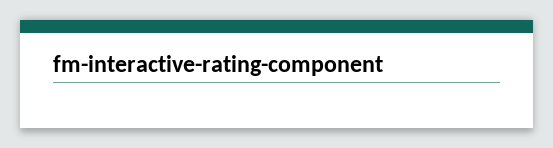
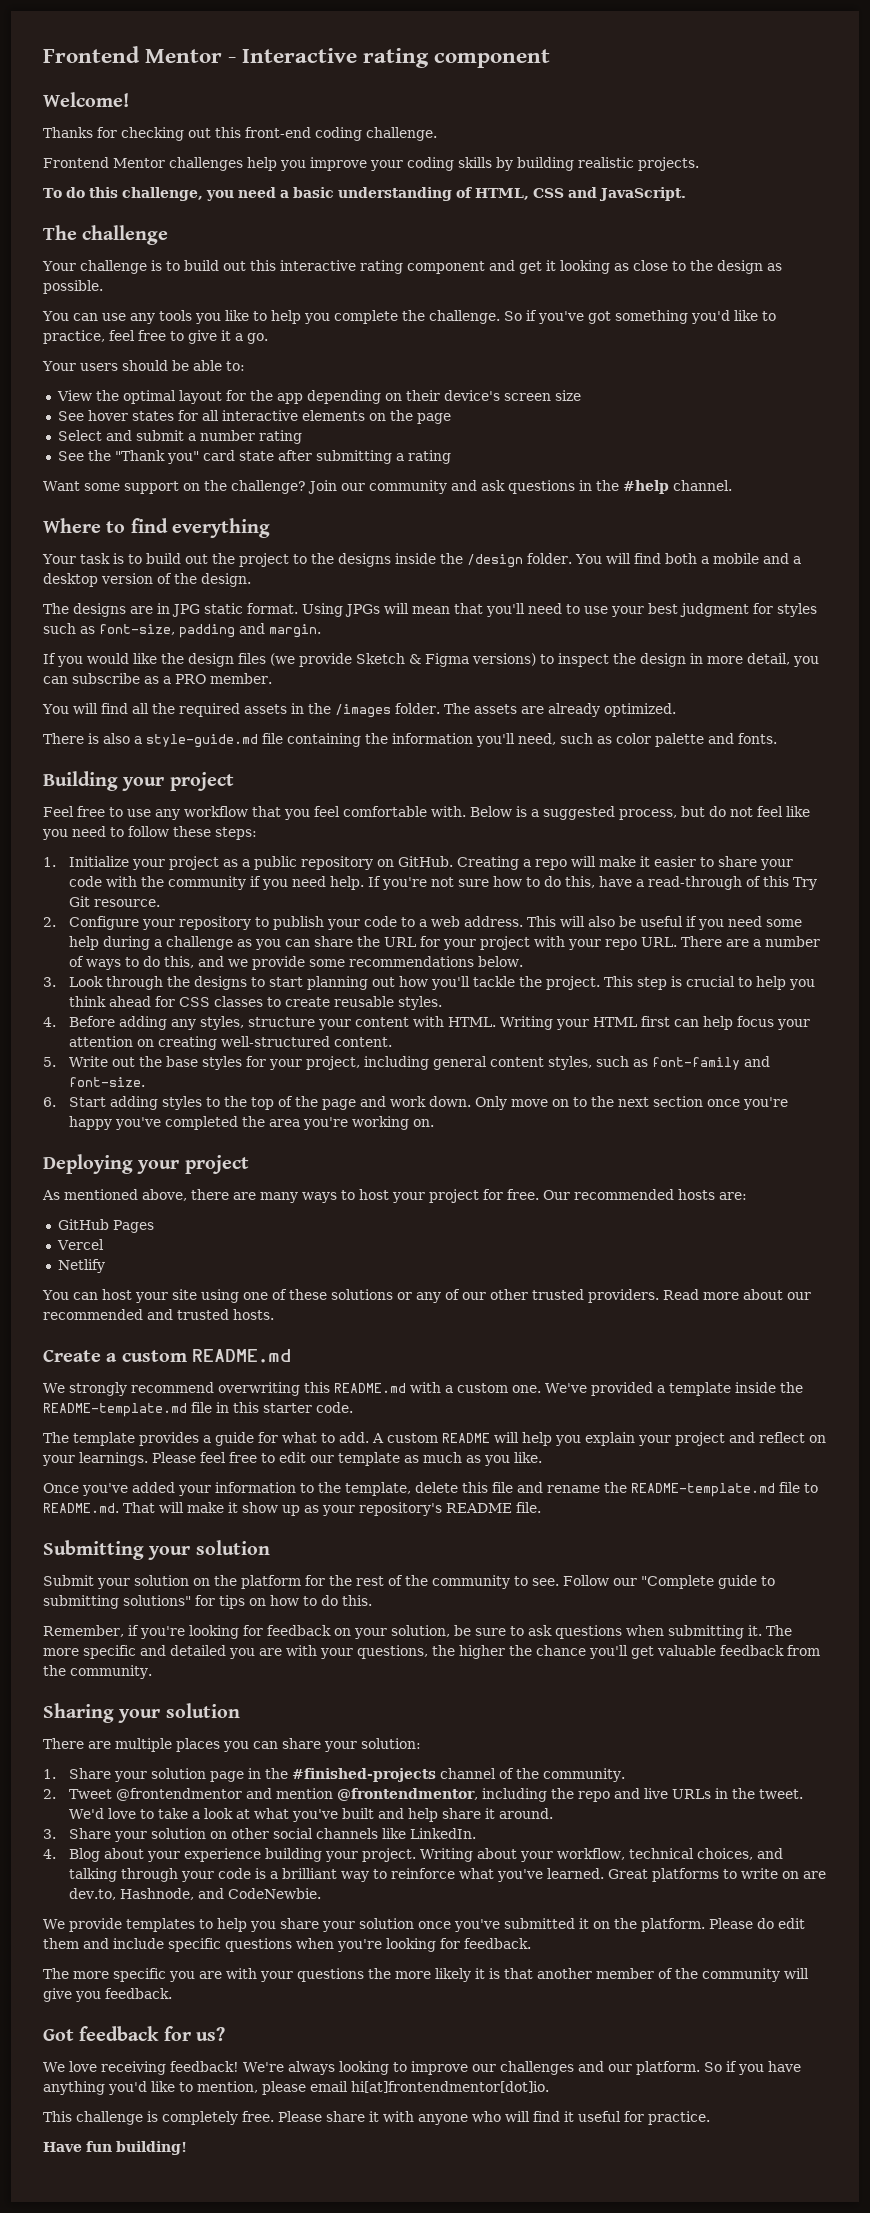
- fm-interactive-rating-component
+ Frontend Mentor - Interactive rating component
+ Welcome!
+ Thanks for checking out this front-end coding challenge.
+ Frontend Mentor challenges help you improve your coding skills by building realistic projects.
+ To do this challenge, you need a basic understanding of HTML, CSS and JavaScript.
+ The challenge
+ Your challenge is to build out this interactive rating component and get it looking as close to the design as possible.
+ You can use any tools you like to help you complete the challenge. So if you've got something you'd like to practice, feel free to give it a go.
+ Your users should be able to:
+ View the optimal layout for the app depending on their device's screen size
+ See hover states for all interactive elements on the page
+ Select and submit a number rating
+ See the "Thank you" card state after submitting a rating
+ Want some support on the challenge? Join our community and ask questions in the #help channel.
+ Where to find everything
+ Your task is to build out the project to the designs inside the /design folder. You will find both a mobile and a desktop version of the design.
+ The designs are in JPG static format. Using JPGs will mean that you'll need to use your best judgment for styles such as font-size, padding and margin.
+ If you would like the design files (we provide Sketch & Figma versions) to inspect the design in more detail, you can subscribe as a PRO member.
+ You will find all the required assets in the /images folder. The assets are already optimized.
+ There is also a style-guide.md file containing the information you'll need, such as color palette and fonts.
+ Building your project
+ Feel free to use any workflow that you feel comfortable with. Below is a suggested process, but do not feel like you need to follow these steps:
+ 1. Initialize your project as a public repository on GitHub. Creating a repo will make it easier to share your code with the community if you need help. If you're not sure how to do this, have a read-through of this Try Git resource.
+ 2. Configure your repository to publish your code to a web address. This will also be useful if you need some help during a challenge as you can share the URL for your project with your repo URL. There are a number of ways to do this, and we provide some recommendations below.
+ 3. Look through the designs to start planning out how you'll tackle the project. This step is crucial to help you think ahead for CSS classes to create reusable styles.
+ 4. Before adding any styles, structure your content with HTML. Writing your HTML first can help focus your attention on creating well-structured content.
+ 5. Write out the base styles for your project, including general content styles, such as font-family and font-size.
+ 6. Start adding styles to the top of the page and work down. Only move on to the next section once you're happy you've completed the area you're working on.
+ Deploying your project
+ As mentioned above, there are many ways to host your project for free. Our recommended hosts are:
+ GitHub Pages
+ Vercel
+ Netlify
+ You can host your site using one of these solutions or any of our other trusted providers. Read more about our recommended and trusted hosts.
+ Create a custom README.md
+ We strongly recommend overwriting this README.md with a custom one. We've provided a template inside the README-template.md file in this starter code.
+ The template provides a guide for what to add. A custom README will help you explain your project and reflect on your learnings. Please feel free to edit our template as much as you like.
+ Once you've added your information to the template, delete this file and rename the README-template.md file to README.md. That will make it show up as your repository's README file.
+ Submitting your solution
+ Submit your solution on the platform for the rest of the community to see. Follow our "Complete guide to submitting solutions" for tips on how to do this.
+ Remember, if you're looking for feedback on your solution, be sure to ask questions when submitting it. The more specific and detailed you are with your questions, the higher the chance you'll get valuable feedback from the community.
+ Sharing your solution
+ There are multiple places you can share your solution:
+ 1. Share your solution page in the #finished-projects channel of the community.
+ 2. Tweet @frontendmentor and mention @frontendmentor, including the repo and live URLs in the tweet. We'd love to take a look at what you've built and help share it around.
+ 3. Share your solution on other social channels like LinkedIn.
+ 4. Blog about your experience building your project. Writing about your workflow, technical choices, and talking through your code is a brilliant way to reinforce what you've learned. Great platforms to write on are dev.to, Hashnode, and CodeNewbie.
+ We provide templates to help you share your solution once you've submitted it on the platform. Please do edit them and include specific questions when you're looking for feedback.
+ The more specific you are with your questions the more likely it is that another member of the community will give you feedback.
+ Got feedback for us?
+ We love receiving feedback! We're always looking to improve our challenges and our platform. So if you have anything you'd like to mention, please email hi[at]frontendmentor[dot]io.
+ This challenge is completely free. Please share it with anyone who will find it useful for practice.
+ Have fun building!

